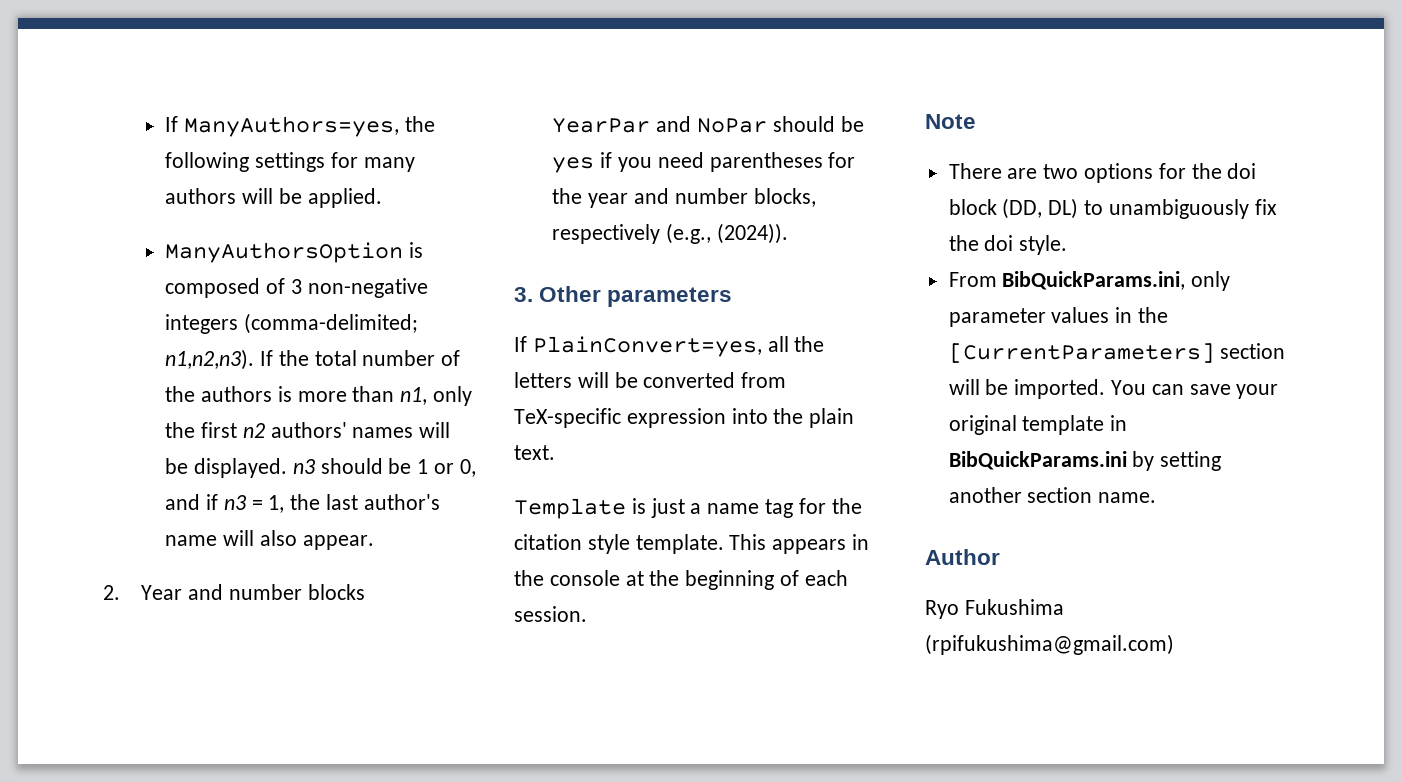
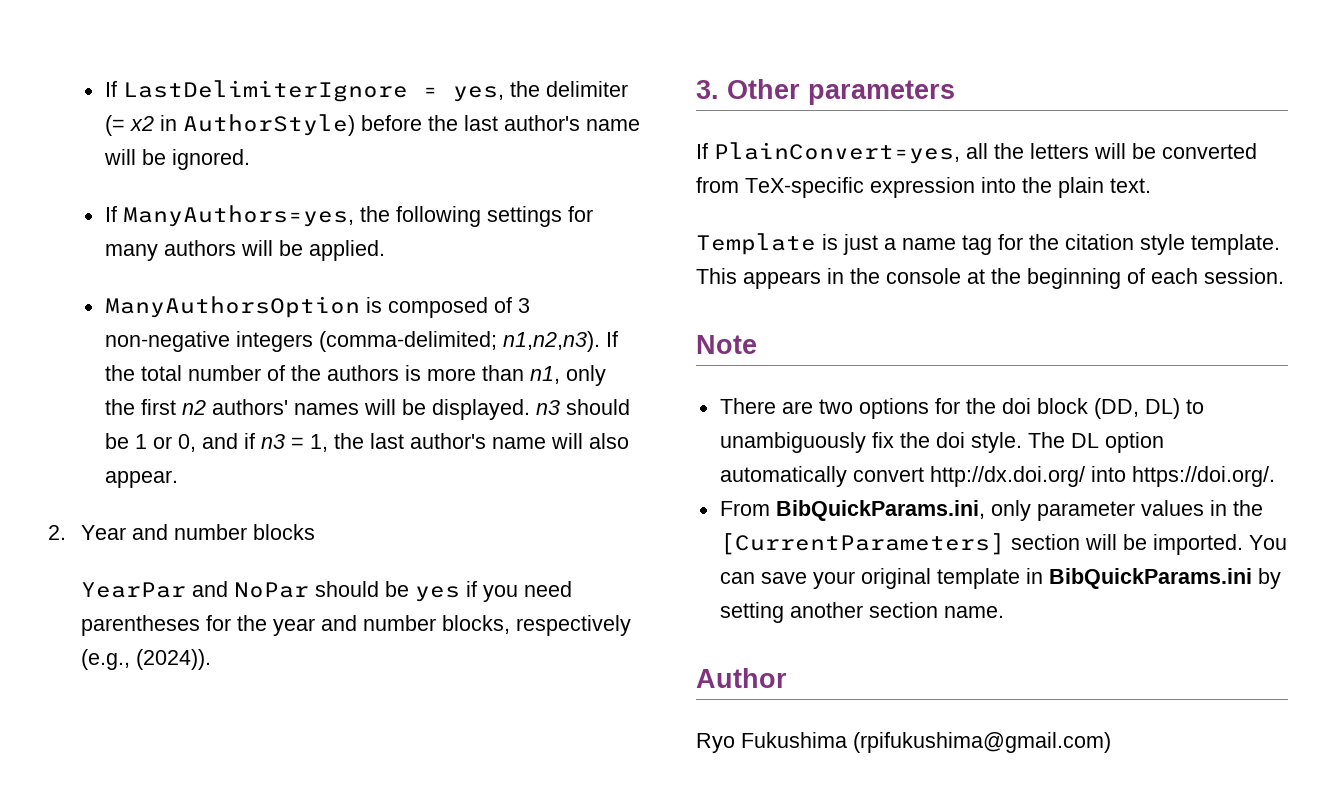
+ If LastDelimiterIgnore = yes, the delimiter (= x2 in AuthorStyle) before the last author's name will be ignored.
+ The DL option automatically convert http://dx.doi.org/ into https://doi.org/.

